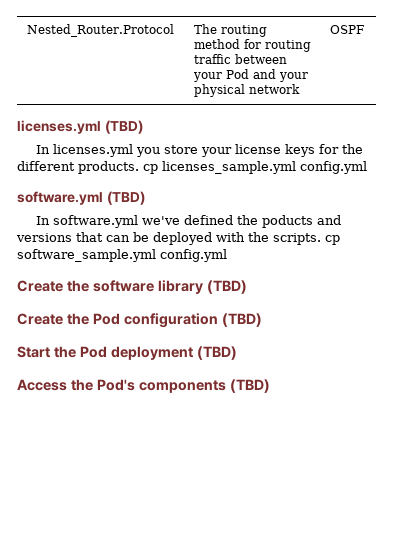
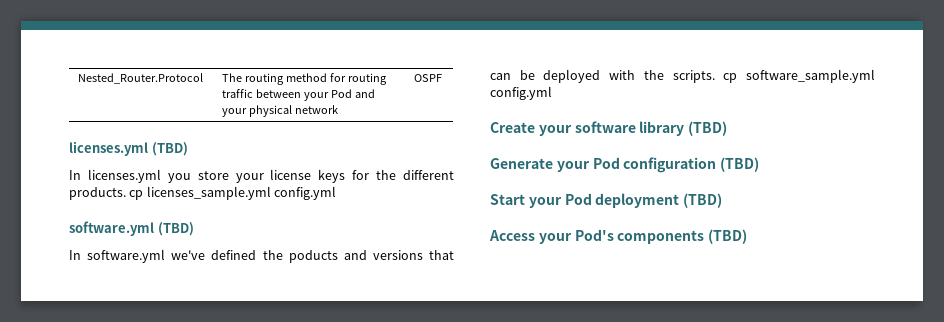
- Create the software library (TBD)
+ Create your software library (TBD)
- Create the Pod configuration (TBD)
+ Generate your Pod configuration (TBD)
- Start the Pod deployment (TBD)
+ Start your Pod deployment (TBD)
- Access the Pod's components (TBD)
+ Access your Pod's components (TBD)

